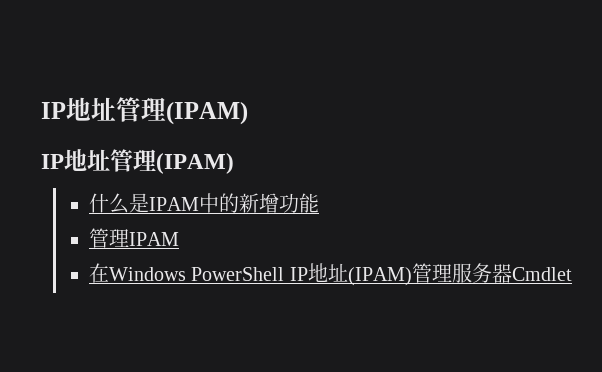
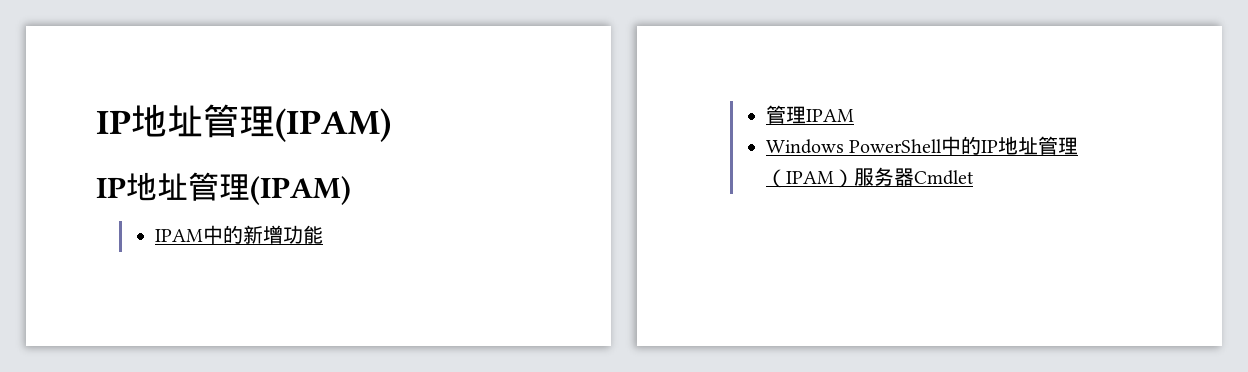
- 什么是IPAM中的新增功能
+ IPAM中的新增功能
- 在Windows PowerShell IP地址(IPAM)管理服务器Cmdlet
+ Windows PowerShell中的IP地址管理（IPAM）服务器Cmdlet

